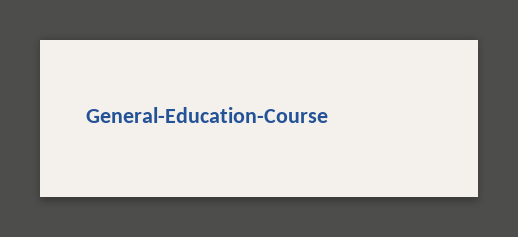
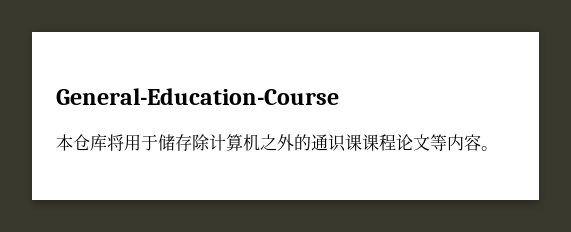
+ 本仓库将用于储存除计算机之外的通识课课程论文等内容。

